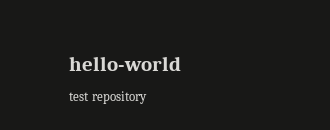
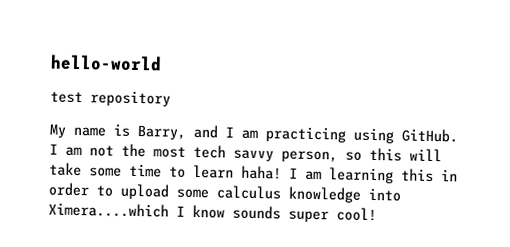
+ My name is Barry, and I am practicing using GitHub. I am not the most tech savvy person, so this will take some time to learn haha! I am learning this in order to upload some calculus knowledge into Ximera....which I know sounds super cool!

